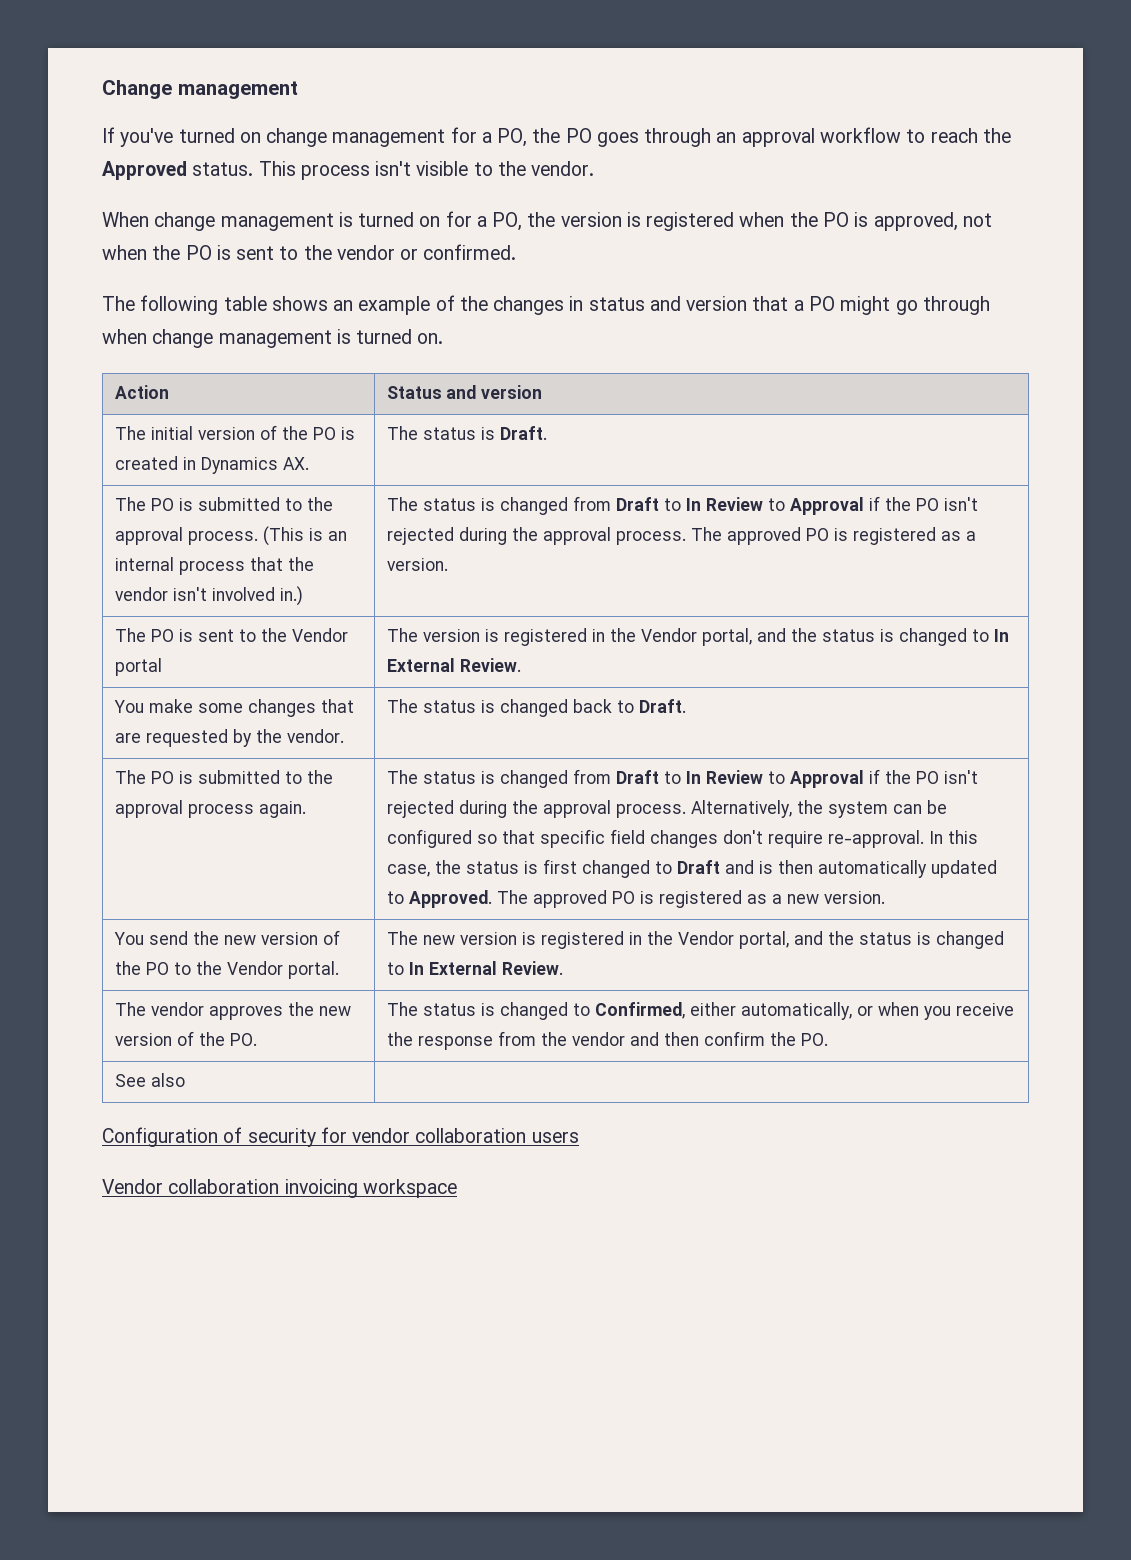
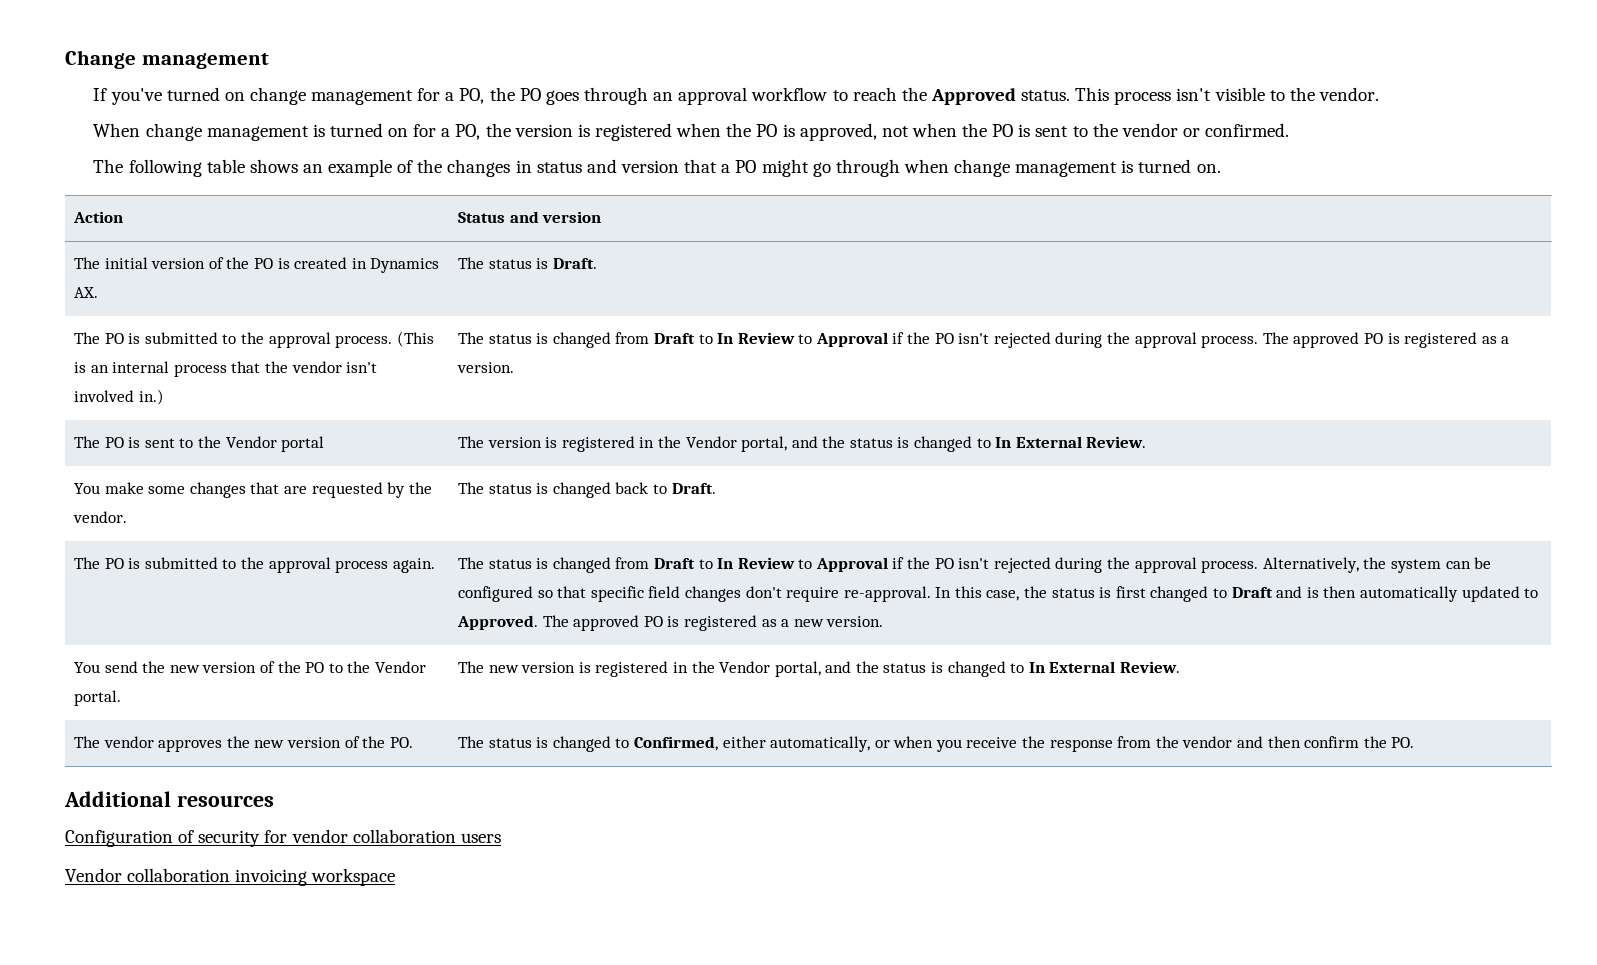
- See also |
+ Additional resources

